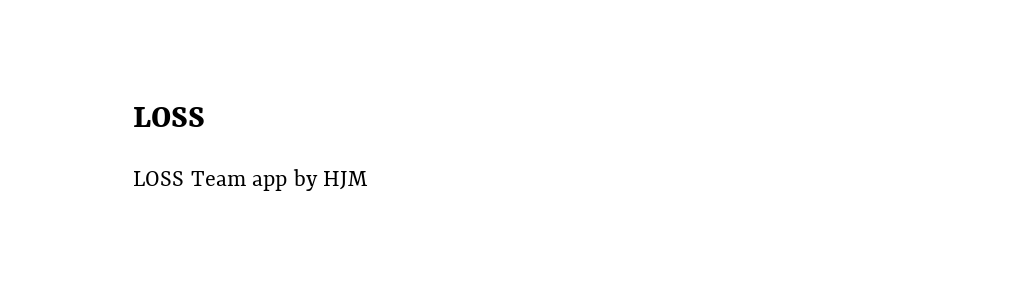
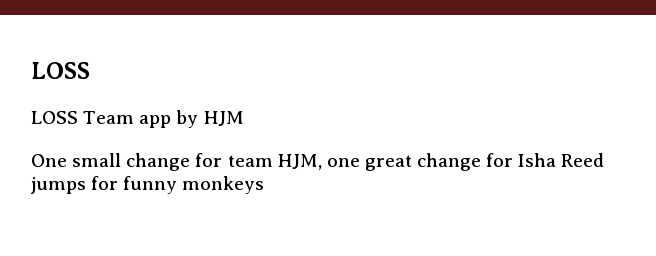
+ One small change for team HJM, one great change for Isha Reed jumps for funny monkeys

